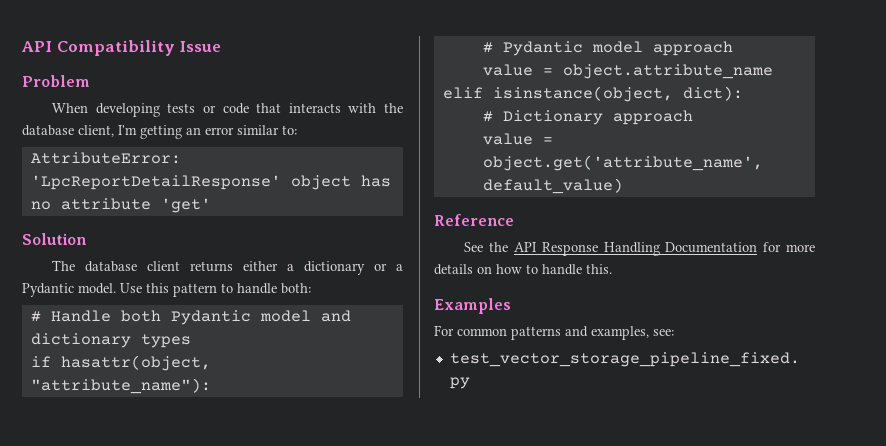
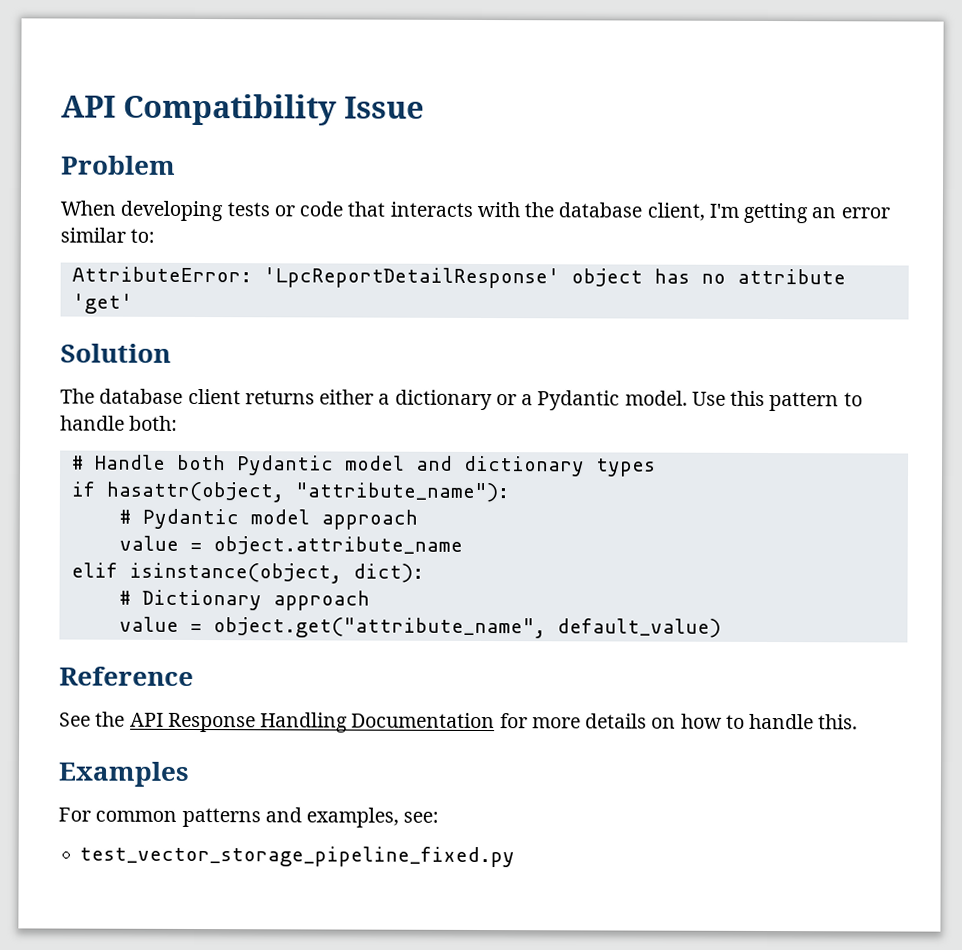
- value = object.get('attribute_name', default_value)
+ value = object.get("attribute_name", default_value)

